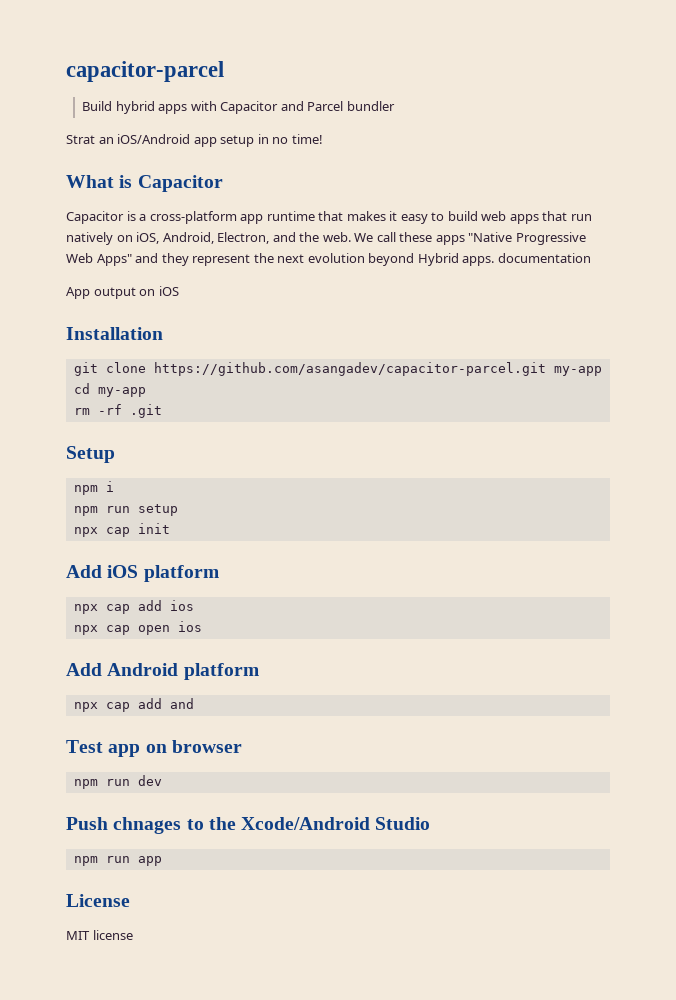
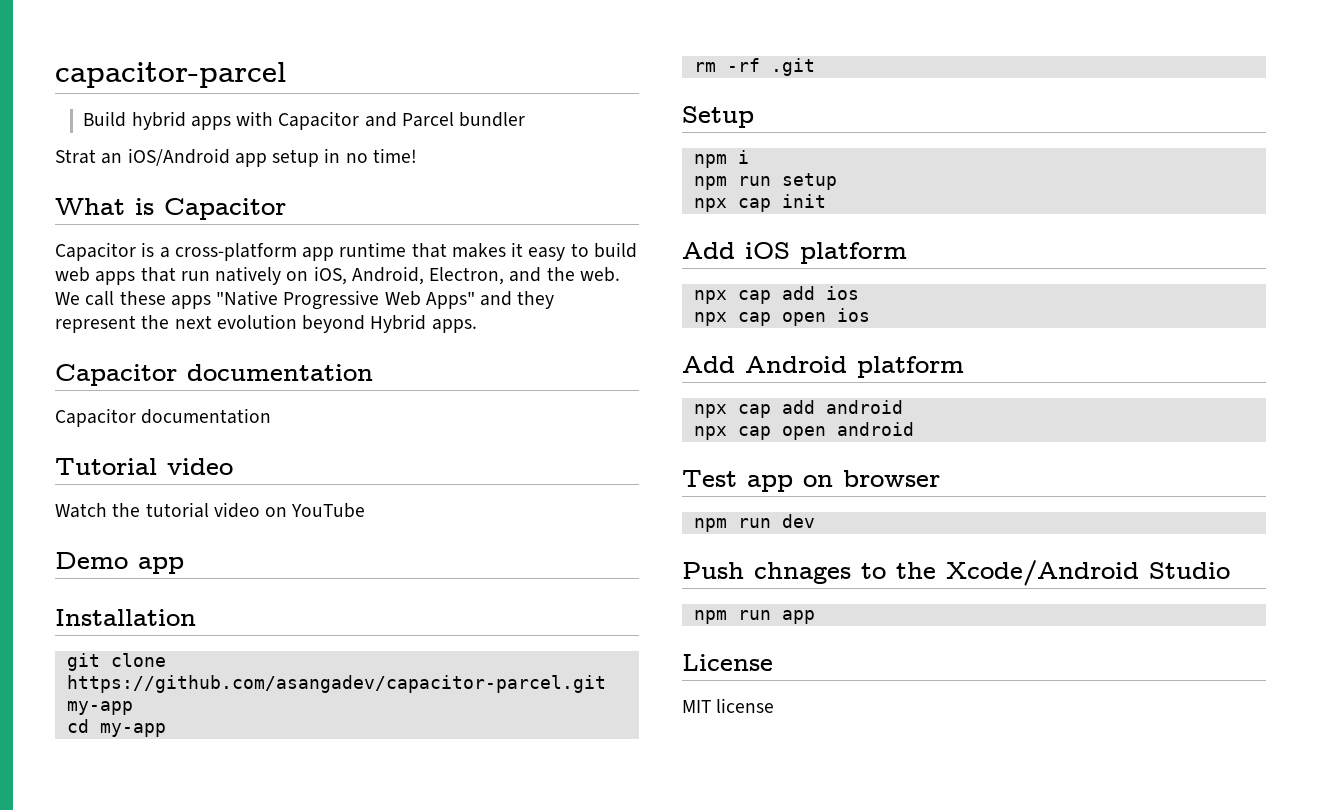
- We call these apps "Native Progressive Web Apps" and they represent the next evolution beyond Hybrid apps. documentation
- App output on iOS
+ We call these apps "Native Progressive Web Apps" and they represent the next evolution beyond Hybrid apps.
+ Capacitor documentation
+ Capacitor documentation
+ Tutorial video
+ Watch the tutorial video on YouTube
+ Demo app
- npx cap add and
+ npx cap add android
+ npx cap open android

